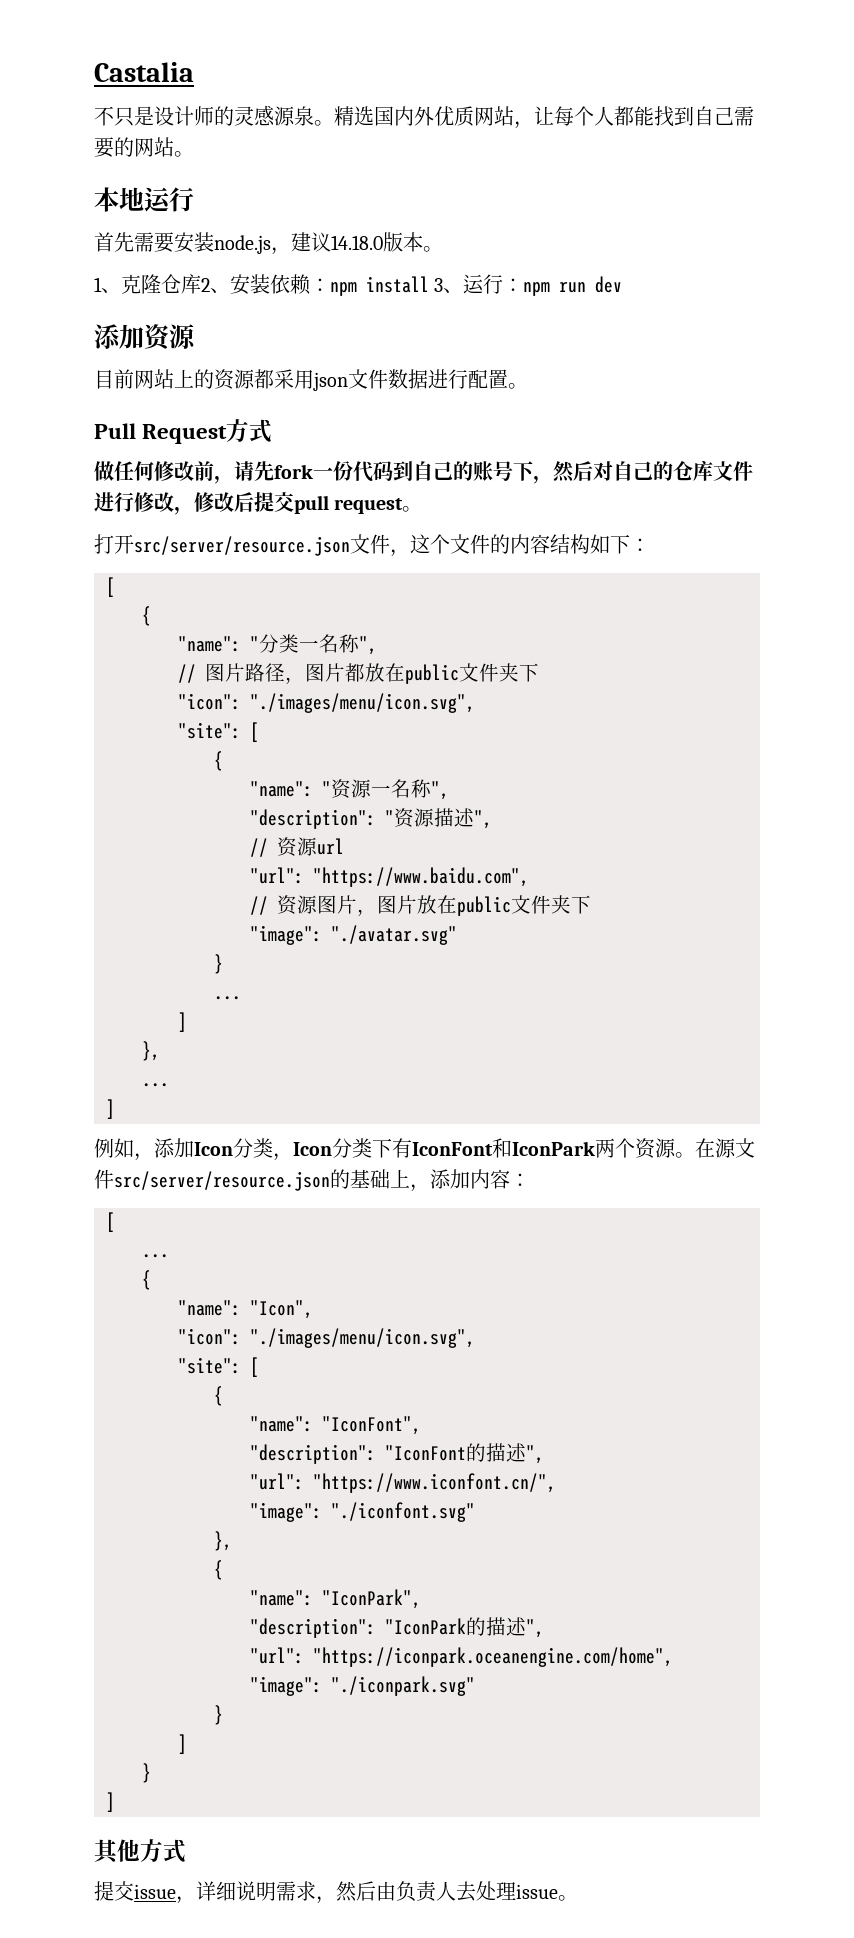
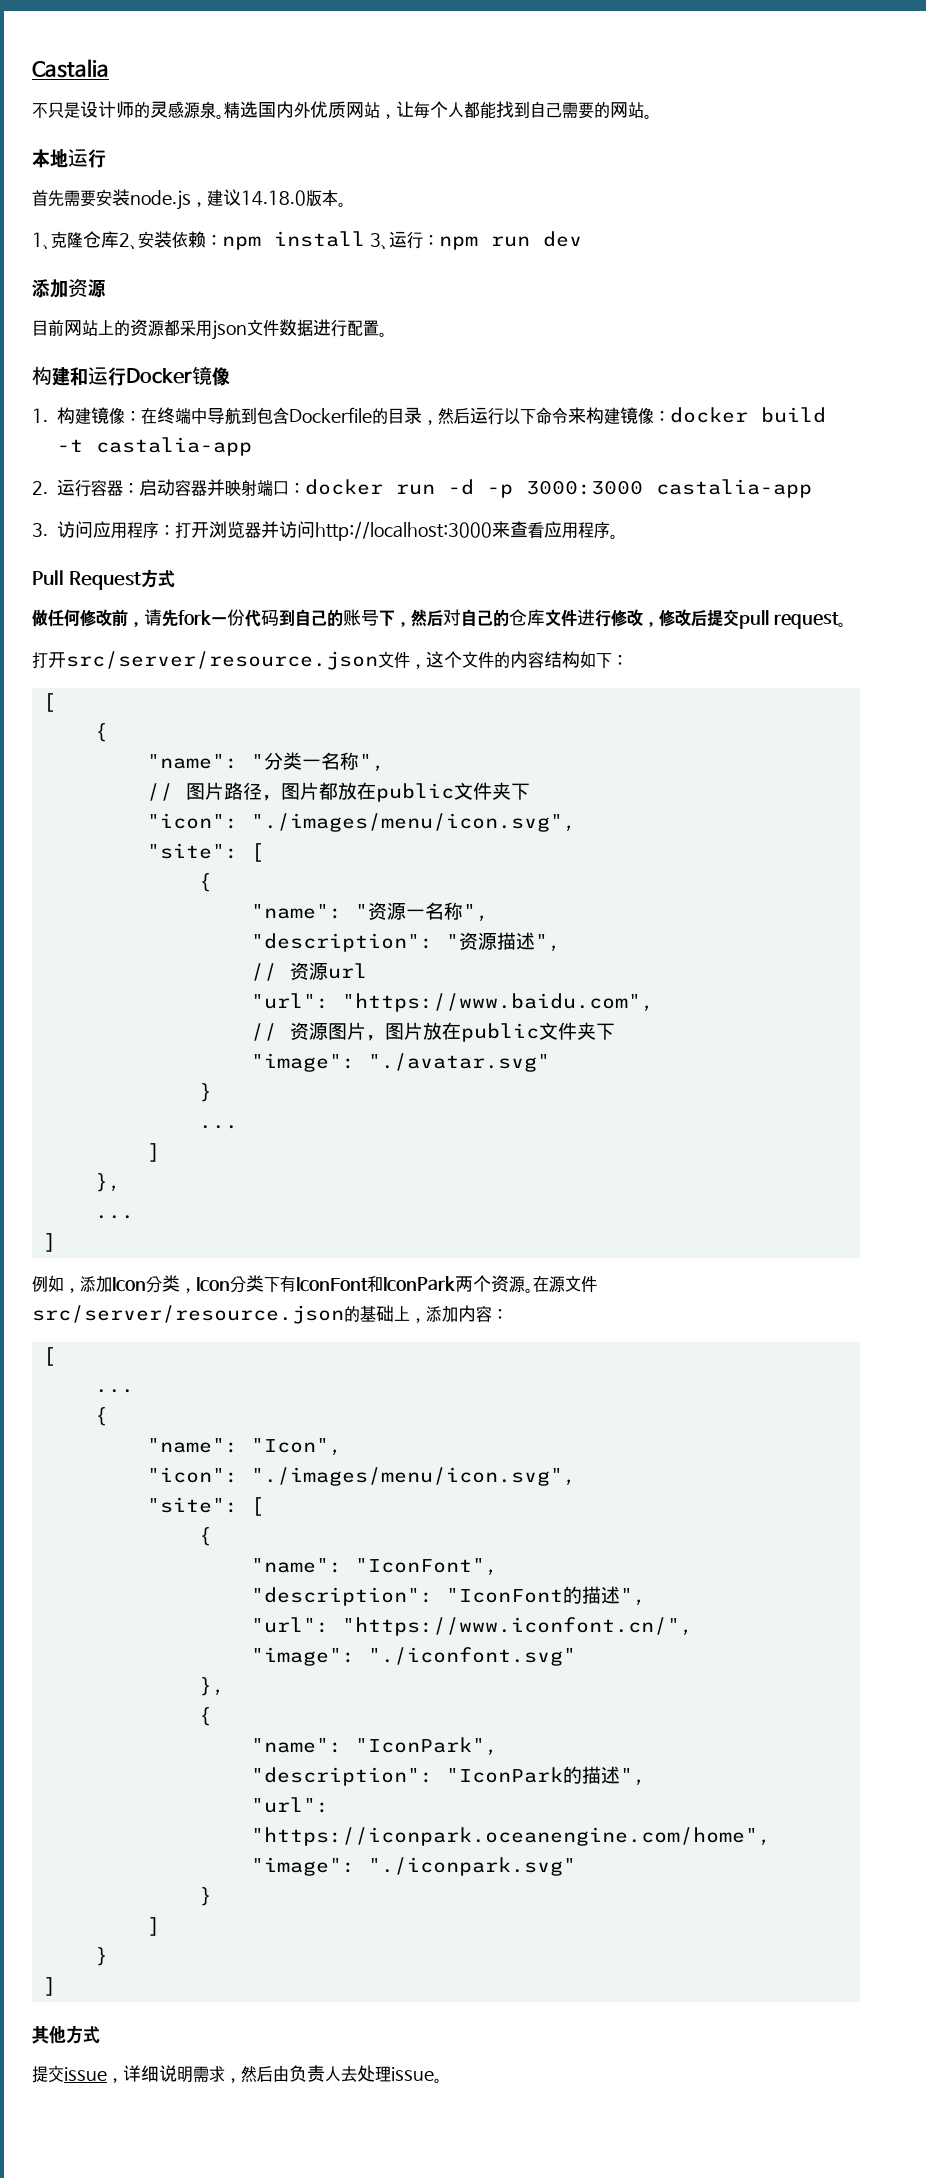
+ 构建和运行Docker镜像
+ 1.构建镜像：在终端中导航到包含Dockerfile的目录，然后运行以下命令来构建镜像：docker build -t castalia-app
+ 2.运行容器：启动容器并映射端口：docker run -d -p 3000:3000 castalia-app
+ 3.访问应用程序：打开浏览器并访问http://localhost:3000来查看应用程序。

